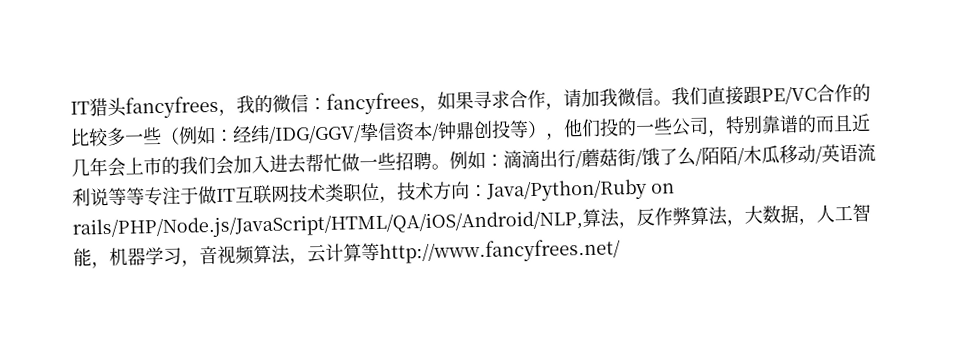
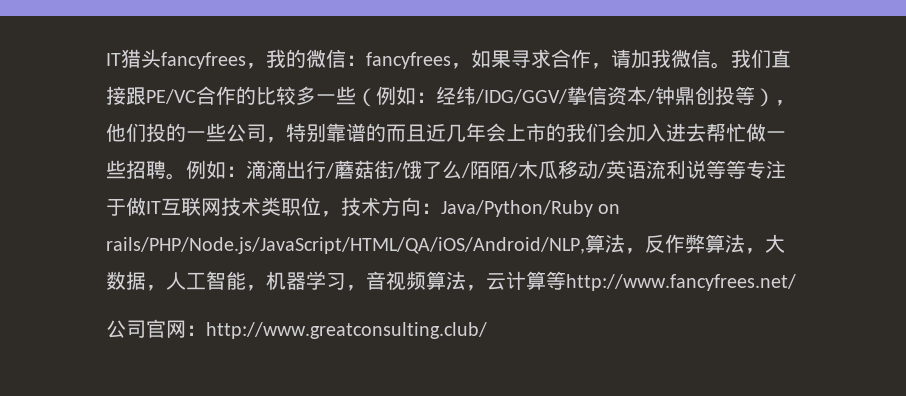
+ 公司官网：http://www.greatconsulting.club/

